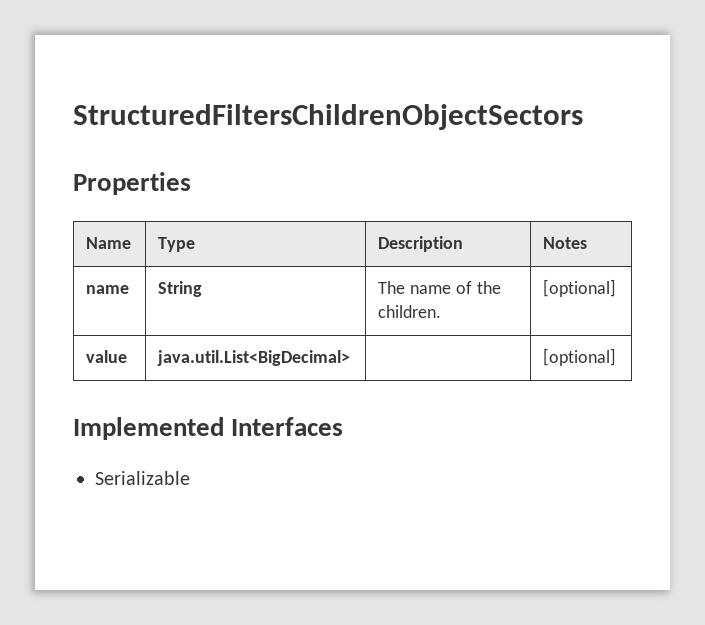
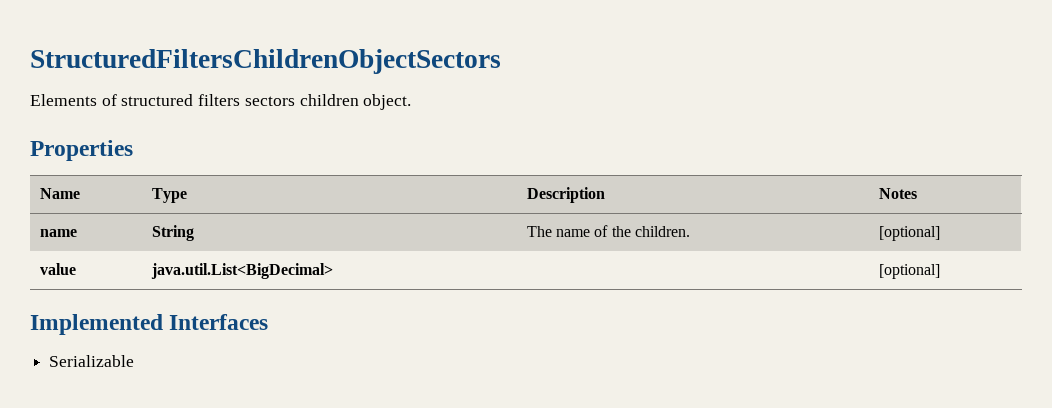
+ Elements of structured filters sectors children object.

